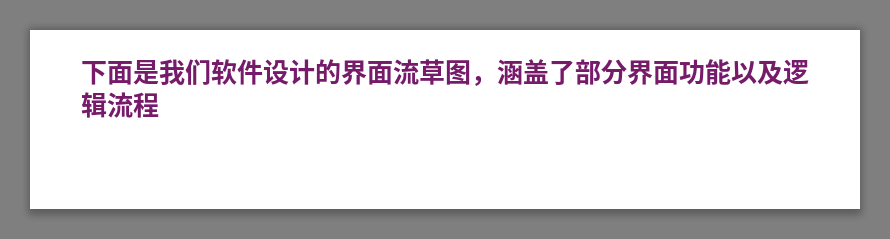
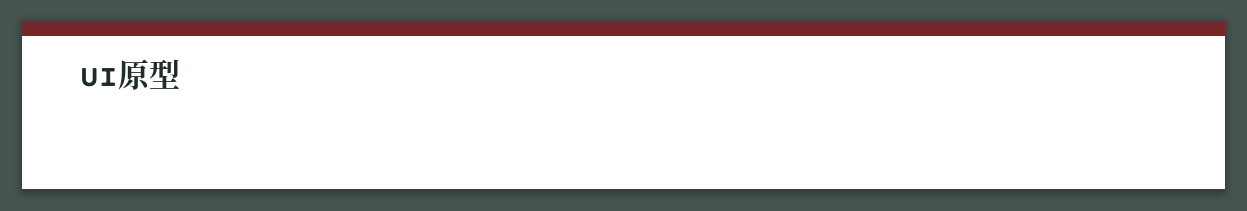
- 下面是我们软件设计的界面流草图，涵盖了部分界面功能以及逻辑流程
+ UI原型

